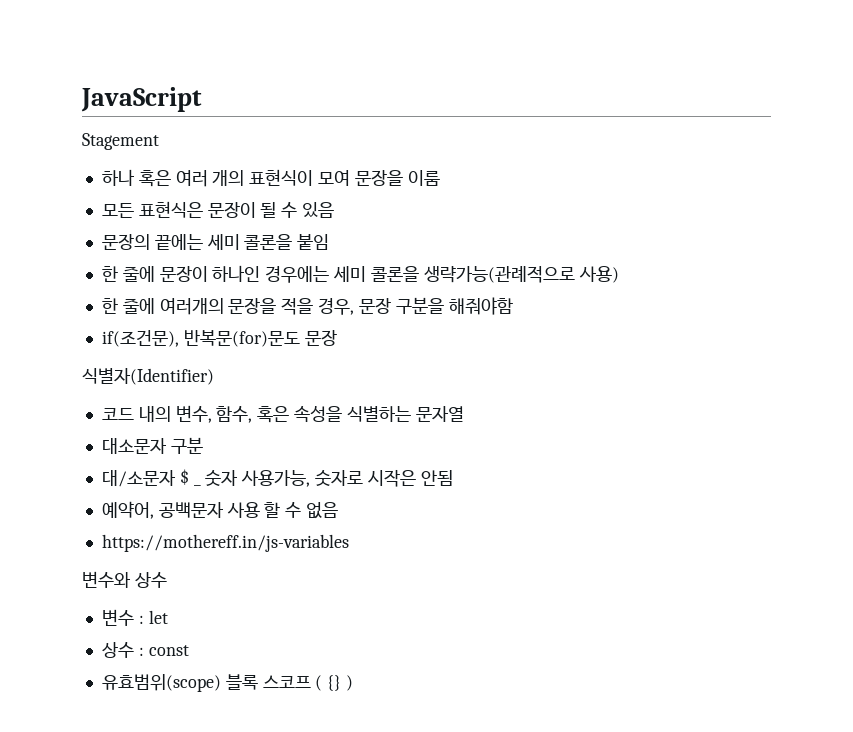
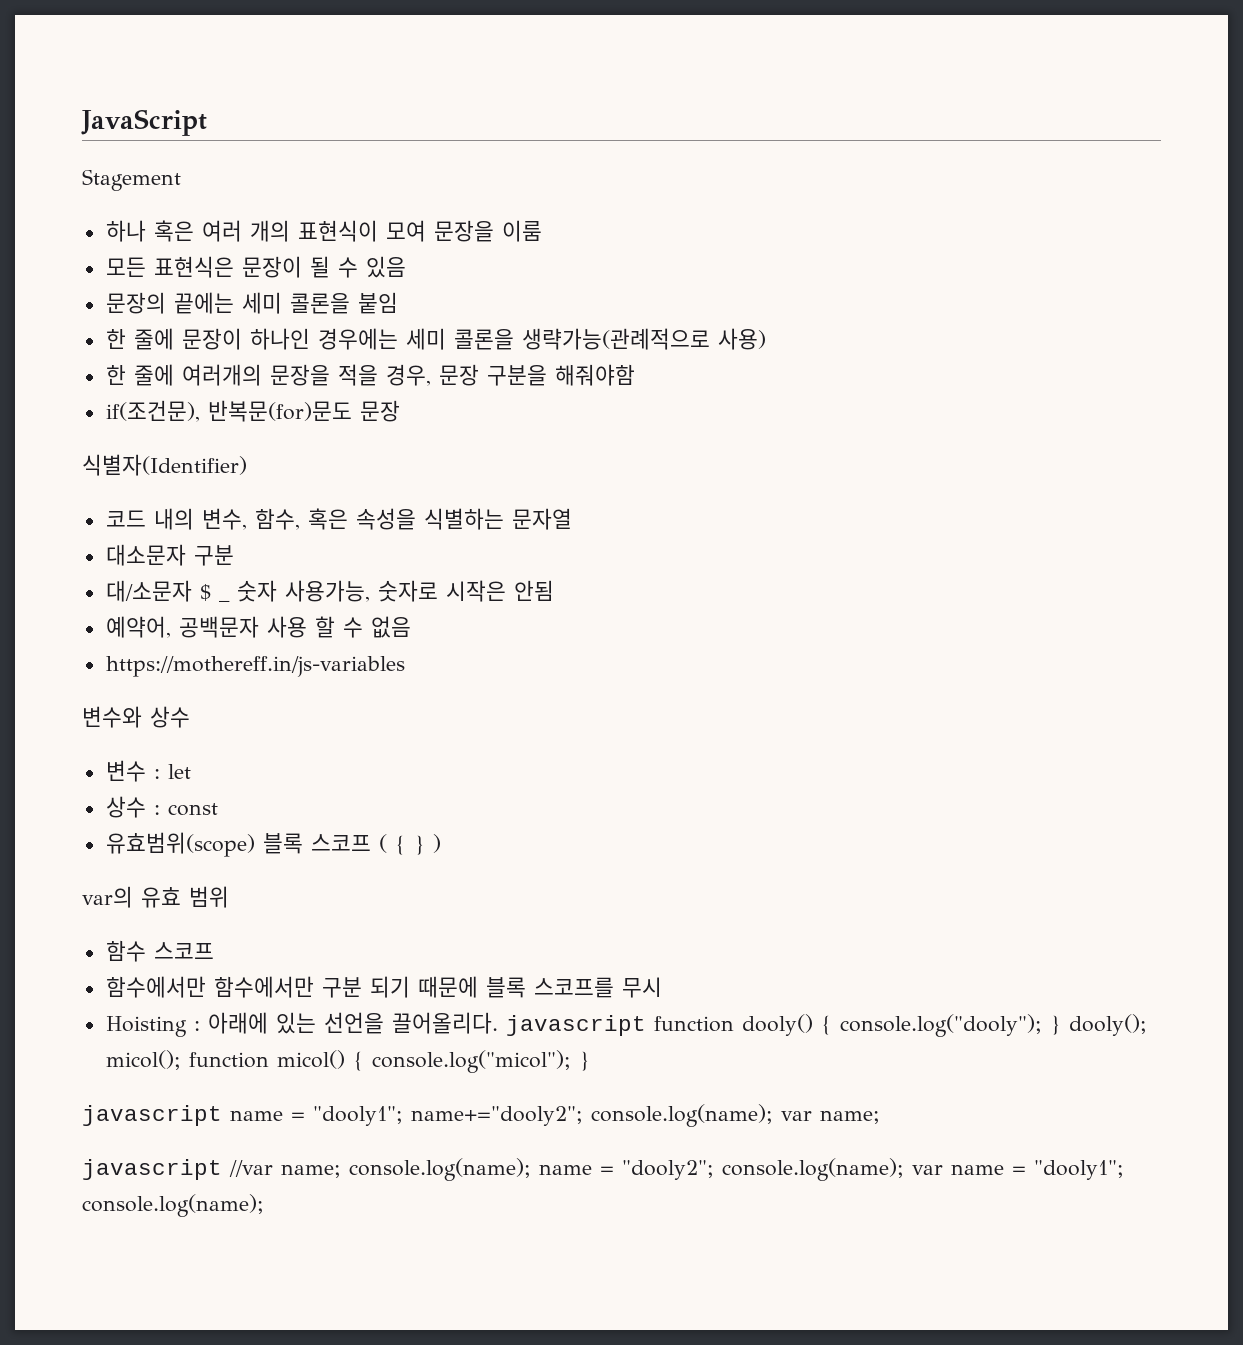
- 유효범위(scope) 블록 스코프 ( {} )
+ 유효범위(scope) 블록 스코프 ( { } )
+ var의 유효 범위
+ 함수 스코프
+ 함수에서만 함수에서만 구분 되기 때문에 블록 스코프를 무시
+ Hoisting : 아래에 있는 선언을 끌어올리다. javascript function dooly() { console.log("dooly"); } dooly(); micol(); function micol() { console.log("micol"); }
+ javascript name = "dooly1"; name+="dooly2"; console.log(name); var name;
+ javascript //var name; console.log(name); name = "dooly2"; console.log(name); var name = "dooly1"; console.log(name);

